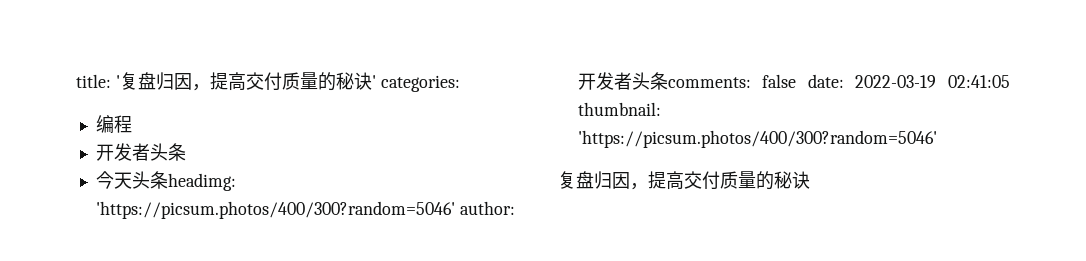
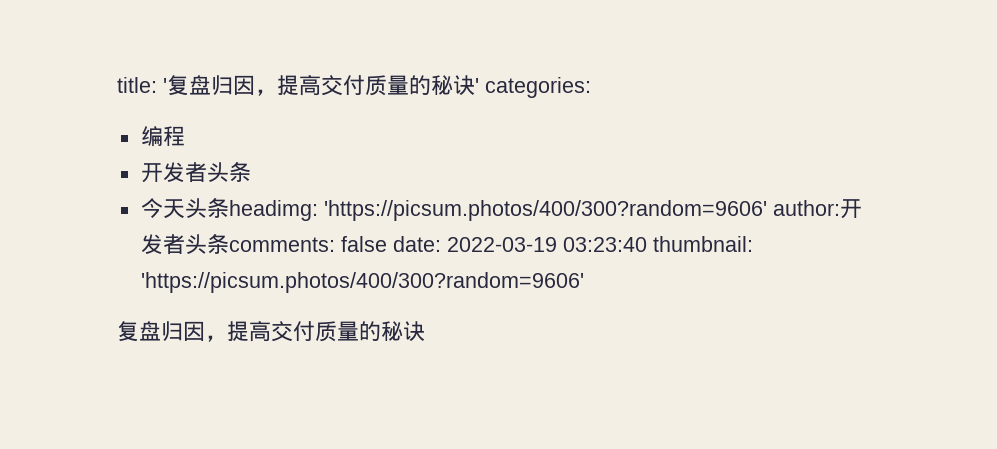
- 今天头条headimg: 'https://picsum.photos/400/300?random=5046' author:开发者头条comments: false date: 2022-03-19 02:41:05 thumbnail: 'https://picsum.photos/400/300?random=5046'
+ 今天头条headimg: 'https://picsum.photos/400/300?random=9606' author:开发者头条comments: false date: 2022-03-19 03:23:40 thumbnail: 'https://picsum.photos/400/300?random=9606'

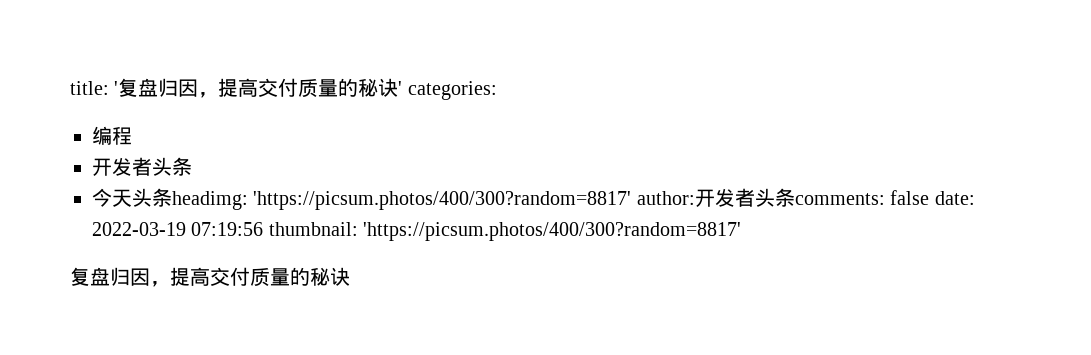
- 今天头条headimg: 'https://picsum.photos/400/300?random=9606' author:开发者头条comments: false date: 2022-03-19 03:23:40 thumbnail: 'https://picsum.photos/400/300?random=9606'
+ 今天头条headimg: 'https://picsum.photos/400/300?random=8817' author:开发者头条comments: false date: 2022-03-19 07:19:56 thumbnail: 'https://picsum.photos/400/300?random=8817'

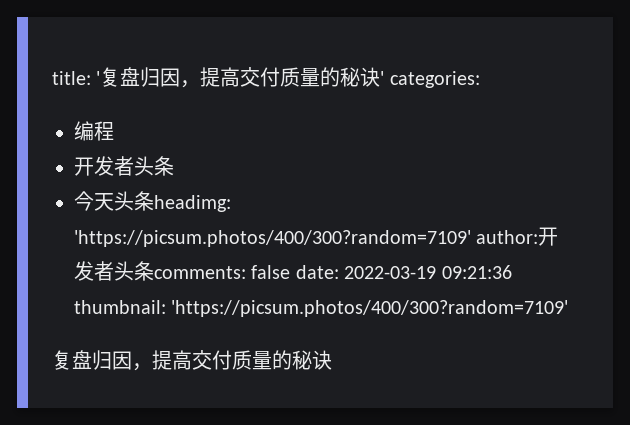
- 今天头条headimg: 'https://picsum.photos/400/300?random=8817' author:开发者头条comments: false date: 2022-03-19 07:19:56 thumbnail: 'https://picsum.photos/400/300?random=8817'
+ 今天头条headimg: 'https://picsum.photos/400/300?random=7109' author:开发者头条comments: false date: 2022-03-19 09:21:36 thumbnail: 'https://picsum.photos/400/300?random=7109'

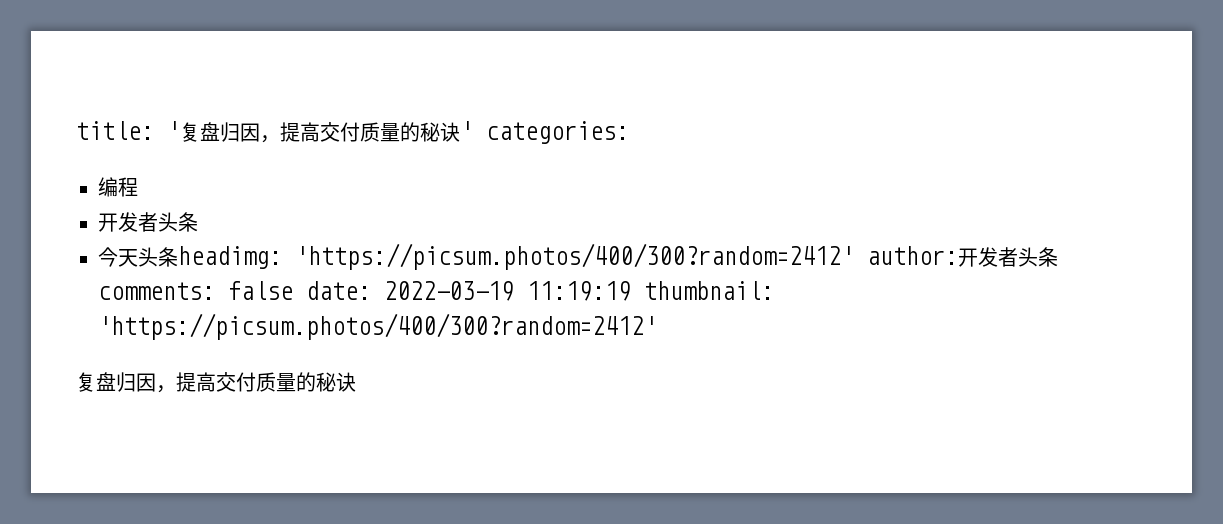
- 今天头条headimg: 'https://picsum.photos/400/300?random=7109' author:开发者头条comments: false date: 2022-03-19 09:21:36 thumbnail: 'https://picsum.photos/400/300?random=7109'
+ 今天头条headimg: 'https://picsum.photos/400/300?random=2412' author:开发者头条comments: false date: 2022-03-19 11:19:19 thumbnail: 'https://picsum.photos/400/300?random=2412'

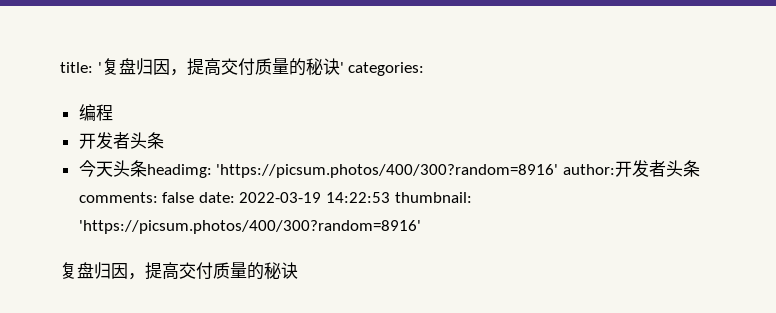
- 今天头条headimg: 'https://picsum.photos/400/300?random=2412' author:开发者头条comments: false date: 2022-03-19 11:19:19 thumbnail: 'https://picsum.photos/400/300?random=2412'
+ 今天头条headimg: 'https://picsum.photos/400/300?random=8916' author:开发者头条comments: false date: 2022-03-19 14:22:53 thumbnail: 'https://picsum.photos/400/300?random=8916'

